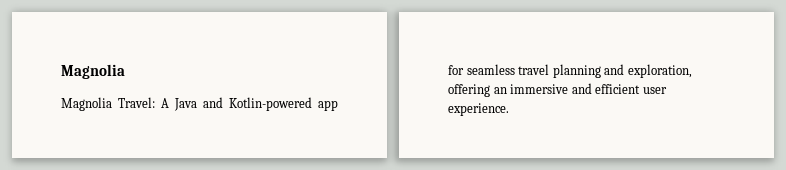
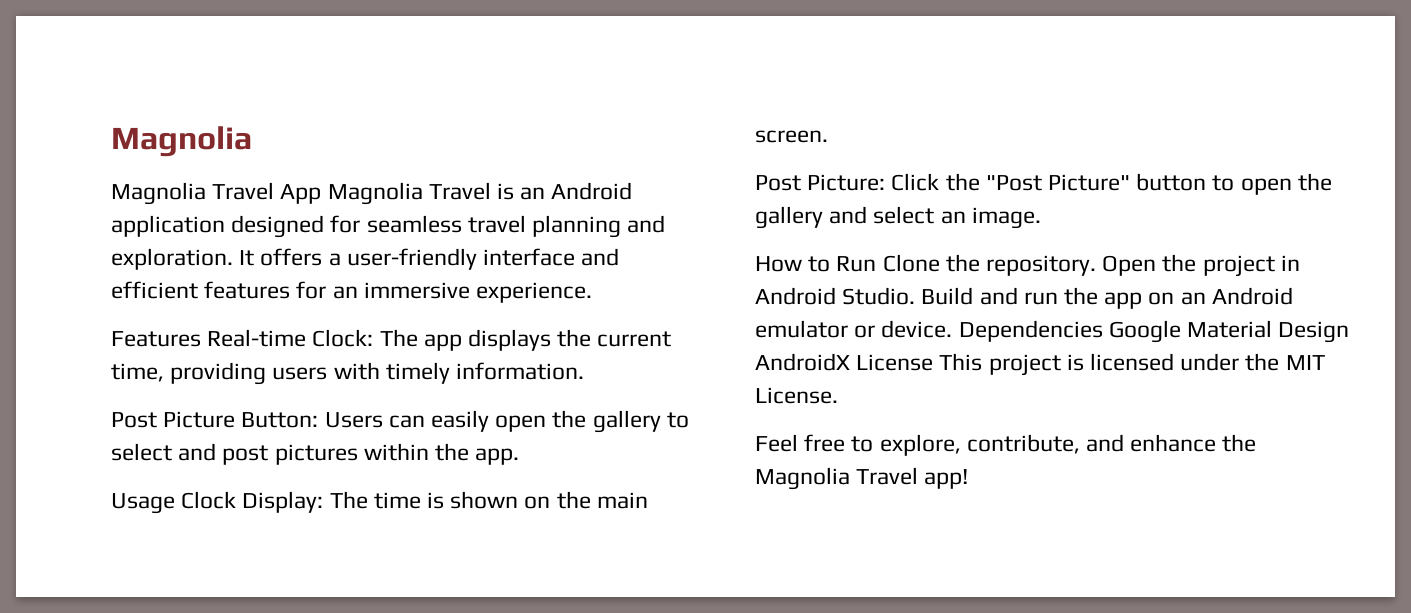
- Magnolia Travel: A Java and Kotlin-powered app for seamless travel planning and exploration, offering an immersive and efficient user experience.
+ Magnolia Travel App Magnolia Travel is an Android application designed for seamless travel planning and exploration. It offers a user-friendly interface and efficient features for an immersive experience.
+ Features Real-time Clock: The app displays the current time, providing users with timely information.
+ Post Picture Button: Users can easily open the gallery to select and post pictures within the app.
+ Usage Clock Display: The time is shown on the main screen.
+ Post Picture: Click the "Post Picture" button to open the gallery and select an image.
+ How to Run Clone the repository. Open the project in Android Studio. Build and run the app on an Android emulator or device. Dependencies Google Material Design AndroidX License This project is licensed under the MIT License.
+ Feel free to explore, contribute, and enhance the Magnolia Travel app!

